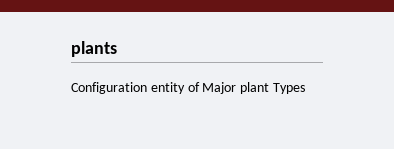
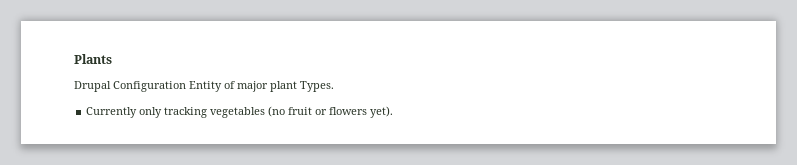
- plants
- Configuration entity of Major plant Types
+ Plants
+ Drupal Configuration Entity of major plant Types.
+ Currently only tracking vegetables (no fruit or flowers yet).

